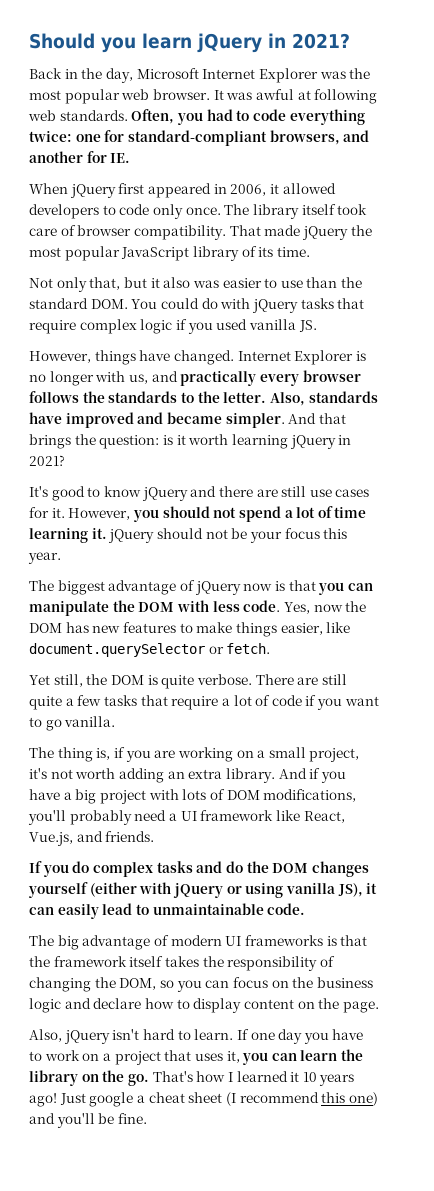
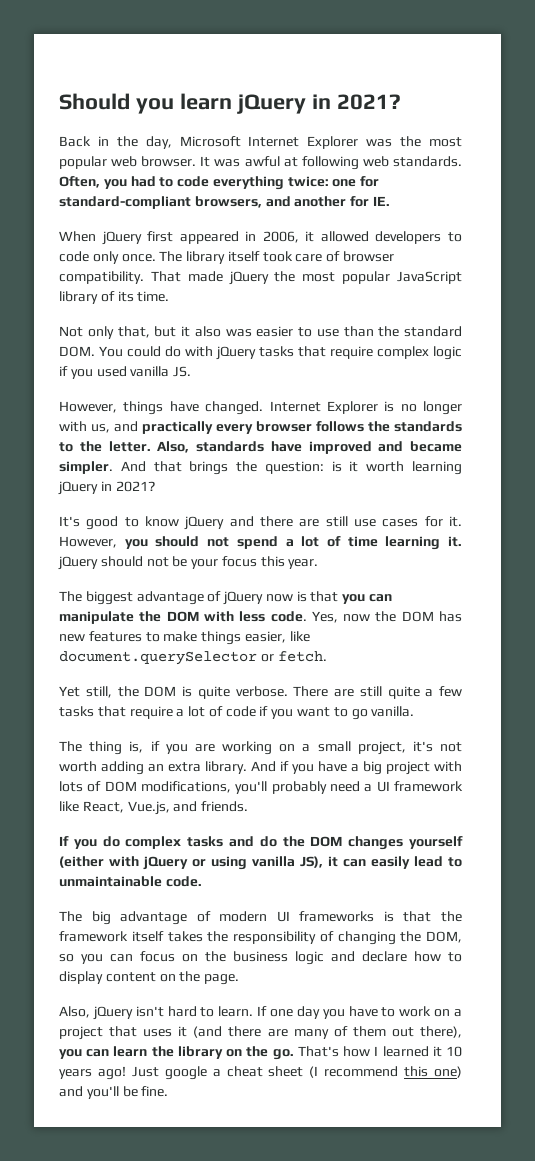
- If one day you have to work on a project that uses it, you can learn the library on the go.
+ If one day you have to work on a project that uses it (and there are many of them out there), you can learn the library on the go.

